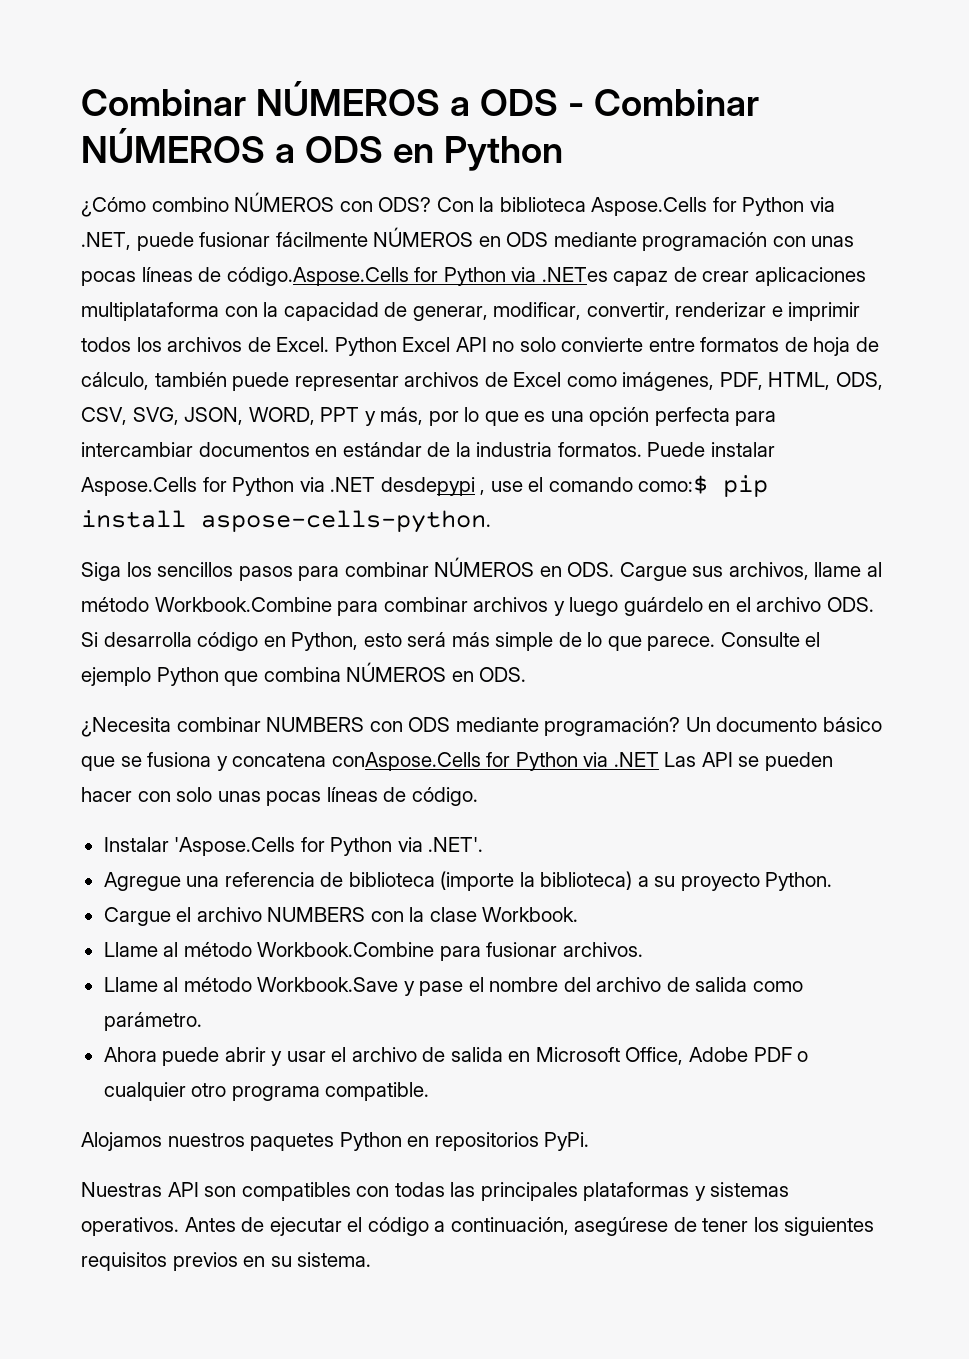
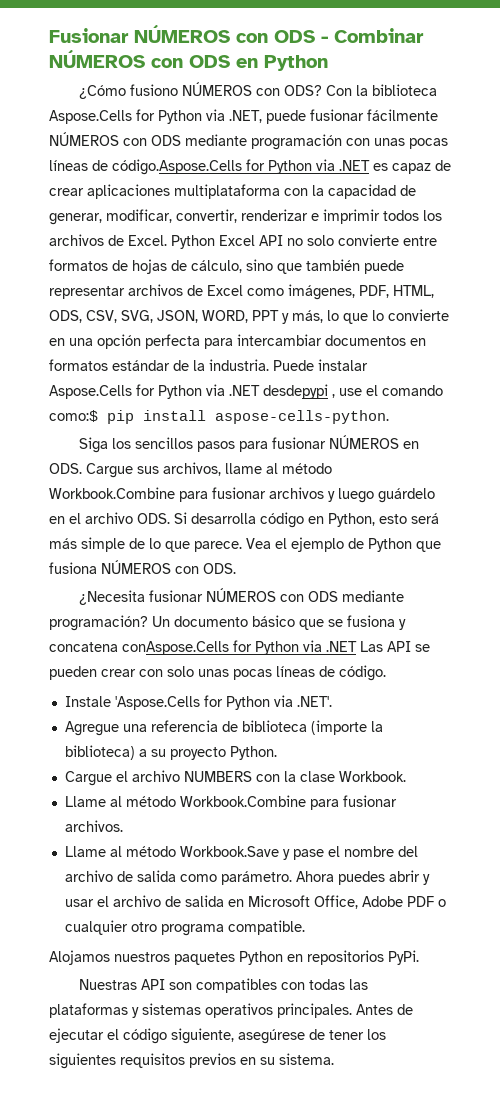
- Combinar NÚMEROS a ODS - Combinar NÚMEROS a ODS en Python
+ Fusionar NÚMEROS con ODS - Combinar NÚMEROS con ODS en Python
- ¿Cómo combino NÚMEROS con ODS?
+ ¿Cómo fusiono NÚMEROS con ODS?
- Con la biblioteca Aspose.Cells for Python via .NET, puede fusionar fácilmente NÚMEROS en ODS mediante programación con unas pocas líneas de código.Aspose.Cells for Python via .NETes capaz de crear aplicaciones multiplataforma con la capacidad de generar, modificar, convertir, renderizar e imprimir todos los archivos de Excel.
+ Con la biblioteca Aspose.Cells for Python via .NET, puede fusionar fácilmente NÚMEROS con ODS mediante programación con unas pocas líneas de código.Aspose.Cells for Python via .NET es capaz de crear aplicaciones multiplataforma con la capacidad de generar, modificar, convertir, renderizar e imprimir todos los archivos de Excel.
- Python Excel API no solo convierte entre formatos de hoja de cálculo, también puede representar archivos de Excel como imágenes, PDF, HTML, ODS, CSV, SVG, JSON, WORD, PPT y más, por lo que es una opción perfecta para intercambiar documentos en estándar de la industria formatos.
+ Python Excel API no solo convierte entre formatos de hojas de cálculo, sino que también puede representar archivos de Excel como imágenes, PDF, HTML, ODS, CSV, SVG, JSON, WORD, PPT y más, lo que lo convierte en una opción perfecta para intercambiar documentos en formatos estándar de la industria.
- Siga los sencillos pasos para combinar NÚMEROS en ODS. Cargue sus archivos, llame al método Workbook.Combine para combinar archivos y luego guárdelo en el archivo ODS. Si desarrolla código en Python, esto será más simple de lo que parece.
+ Siga los sencillos pasos para fusionar NÚMEROS en ODS. Cargue sus archivos, llame al método Workbook.Combine para fusionar archivos y luego guárdelo en el archivo ODS. Si desarrolla código en Python, esto será más simple de lo que parece.
- Consulte el ejemplo Python que combina NÚMEROS en ODS.
+ Vea el ejemplo de Python que fusiona NÚMEROS con ODS.
- ¿Necesita combinar NUMBERS con ODS mediante programación?
+ ¿Necesita fusionar NÚMEROS con ODS mediante programación?
- Un documento básico que se fusiona y concatena conAspose.Cells for Python via .NET Las API se pueden hacer con solo unas pocas líneas de código.
+ Un documento básico que se fusiona y concatena conAspose.Cells for Python via .NET Las API se pueden crear con solo unas pocas líneas de código.
- Instalar 'Aspose.Cells for Python via .NET'.
+ Instale 'Aspose.Cells for Python via .NET'.
- Llame al método Workbook.Save y pase el nombre del archivo de salida como parámetro.
- Ahora puede abrir y usar el archivo de salida en Microsoft Office, Adobe PDF o cualquier otro programa compatible.
+ Llame al método Workbook.Save y pase el nombre del archivo de salida como parámetro. Ahora puedes abrir y usar el archivo de salida en Microsoft Office, Adobe PDF o cualquier otro programa compatible.
- Nuestras API son compatibles con todas las principales plataformas y sistemas operativos.
+ Nuestras API son compatibles con todas las plataformas y sistemas operativos principales.
- Antes de ejecutar el código a continuación, asegúrese de tener los siguientes requisitos previos en su sistema.
+ Antes de ejecutar el código siguiente, asegúrese de tener los siguientes requisitos previos en su sistema.

